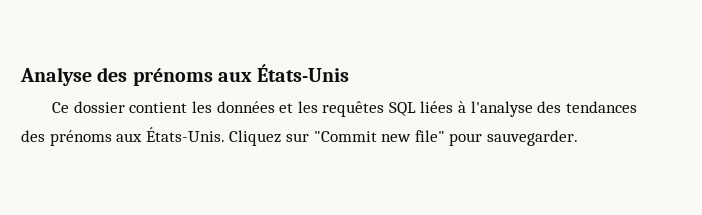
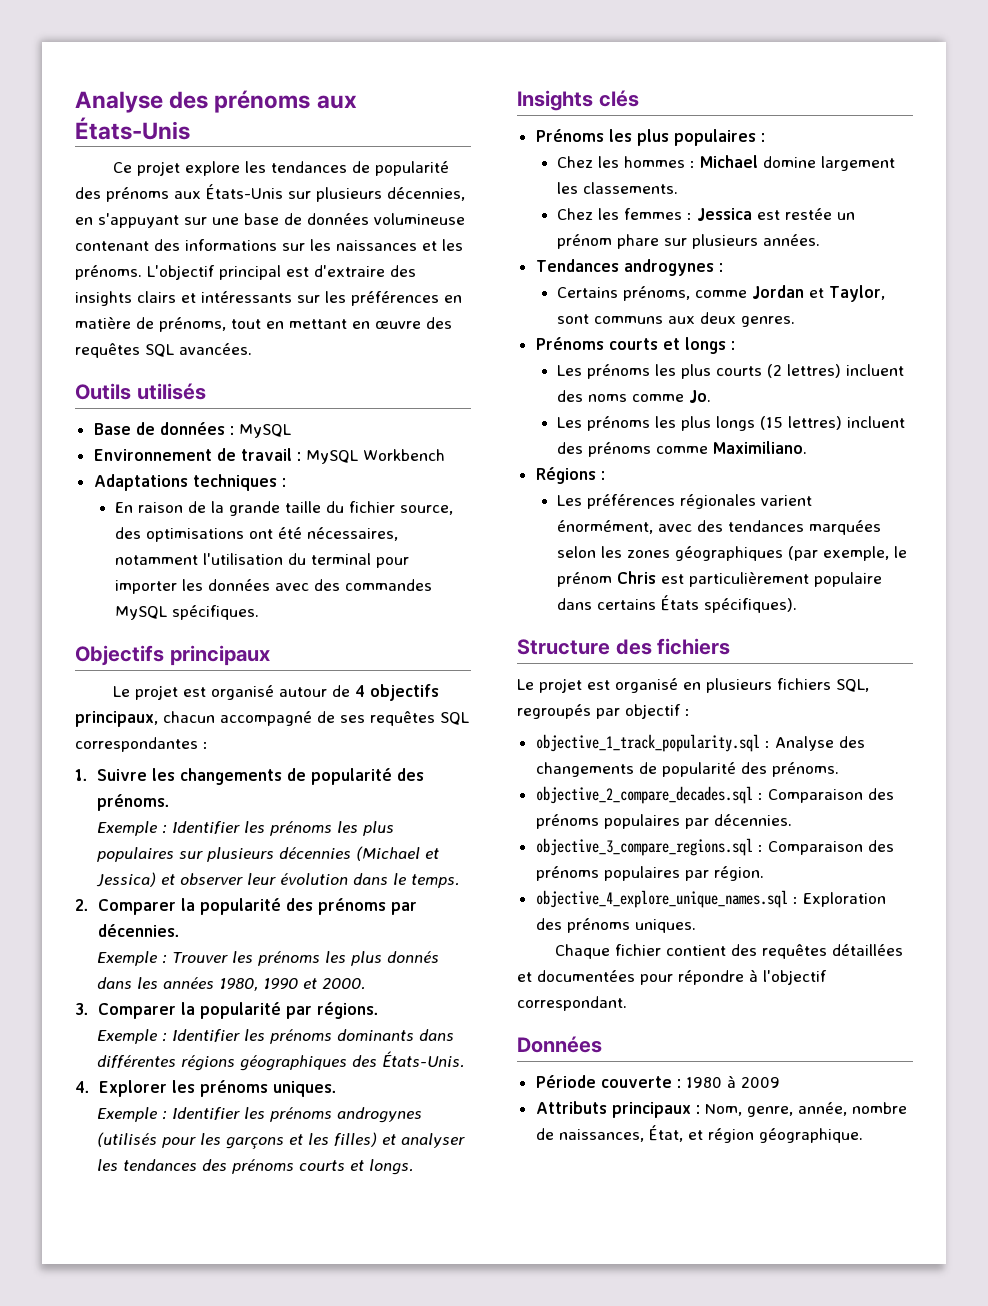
- Ce dossier contient les données et les requêtes SQL liées à l'analyse des tendances des prénoms aux États-Unis. Cliquez sur "Commit new file" pour sauvegarder.
+ Ce projet explore les tendances de popularité des prénoms aux États-Unis sur plusieurs décennies, en s'appuyant sur une base de données volumineuse contenant des informations sur les naissances et les prénoms. L'objectif principal est d'extraire des insights clairs et intéressants sur les préférences en matière de prénoms, tout en mettant en œuvre des requêtes SQL avancées.
+ Outils utilisés
+ Base de données : MySQL
+ Environnement de travail : MySQL Workbench
+ Adaptations techniques :
+ En raison de la grande taille du fichier source, des optimisations ont été nécessaires, notamment l'utilisation du terminal pour importer les données avec des commandes MySQL spécifiques.
+ Objectifs principaux
+ Le projet est organisé autour de 4 objectifs principaux, chacun accompagné de ses requêtes SQL correspondantes :
+ 1. Suivre les changements de popularité des prénoms.
+ Exemple : Identifier les prénoms les plus populaires sur plusieurs décennies (Michael et Jessica) et observer leur évolution dans le temps.
+ 2. Comparer la popularité des prénoms par décennies.
+ Exemple : Trouver les prénoms les plus donnés dans les années 1980, 1990 et 2000.
+ 3. Comparer la popularité par régions.
+ Exemple : Identifier les prénoms dominants dans différentes régions géographiques des États-Unis.
+ 4. Explorer les prénoms uniques.
+ Exemple : Identifier les prénoms androgynes (utilisés pour les garçons et les filles) et analyser les tendances des prénoms courts et longs.
+ Insights clés
+ Prénoms les plus populaires :
+ Chez les hommes : Michael domine largement les classements.
+ Chez les femmes : Jessica est restée un prénom phare sur plusieurs années.
+ Tendances androgynes :
+ Certains prénoms, comme Jordan et Taylor, sont communs aux deux genres.
+ Prénoms courts et longs :
+ Les prénoms les plus courts (2 lettres) incluent des noms comme Jo.
+ Les prénoms les plus longs (15 lettres) incluent des prénoms comme Maximiliano.
+ Régions :
+ Les préférences régionales varient énormément, avec des tendances marquées selon les zones géographiques (par exemple, le prénom Chris est particulièrement populaire dans certains États spécifiques).
+ Structure des fichiers
+ Le projet est organisé en plusieurs fichiers SQL, regroupés par objectif :
+ objective_1_track_popularity.sql : Analyse des changements de popularité des prénoms.
+ objective_2_compare_decades.sql : Comparaison des prénoms populaires par décennies.
+ objective_3_compare_regions.sql : Comparaison des prénoms populaires par région.
+ objective_4_explore_unique_names.sql : Exploration des prénoms uniques.
+ Chaque fichier contient des requêtes détaillées et documentées pour répondre à l'objectif correspondant.
+ Données
+ Période couverte : 1980 à 2009
+ Attributs principaux : Nom, genre, année, nombre de naissances, État, et région géographique.

